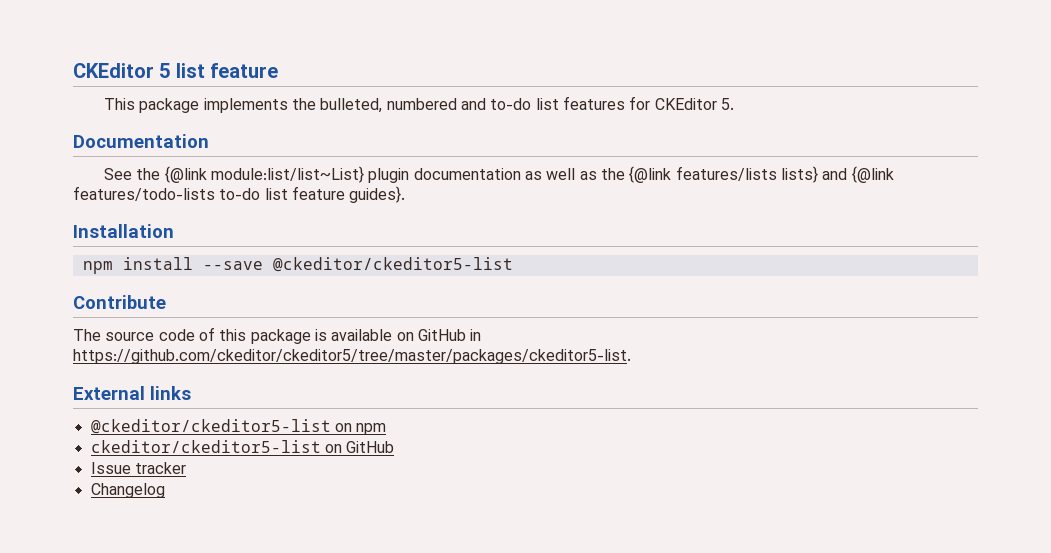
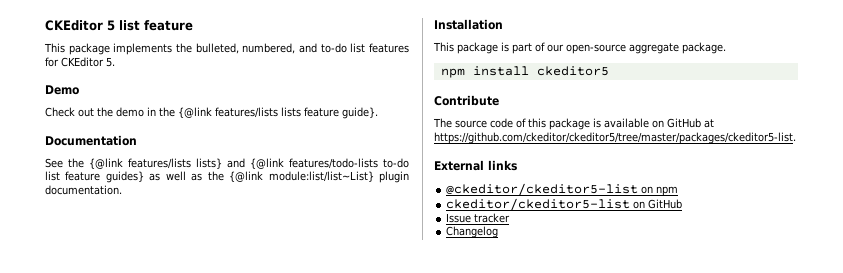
- This package implements the bulleted, numbered and to-do list features for CKEditor 5.
+ This package implements the bulleted, numbered, and to-do list features for CKEditor 5.
+ Demo
+ Check out the demo in the {@link features/lists lists feature guide}.
  Documentation
- See the {@link module:list/list~List} plugin documentation as well as the {@link features/lists lists} and {@link features/todo-lists to-do list feature guides}.
+ See the {@link features/lists lists} and {@link features/todo-lists to-do list feature guides} as well as the {@link module:list/list~List} plugin documentation.
  Installation
+ This package is part of our open-source aggregate package.
- npm install --save @ckeditor/ckeditor5-list
+ npm install ckeditor5
- The source code of this package is available on GitHub in https://github.com/ckeditor/ckeditor5/tree/master/packages/ckeditor5-list.
+ The source code of this package is available on GitHub at https://github.com/ckeditor/ckeditor5/tree/master/packages/ckeditor5-list.

